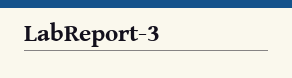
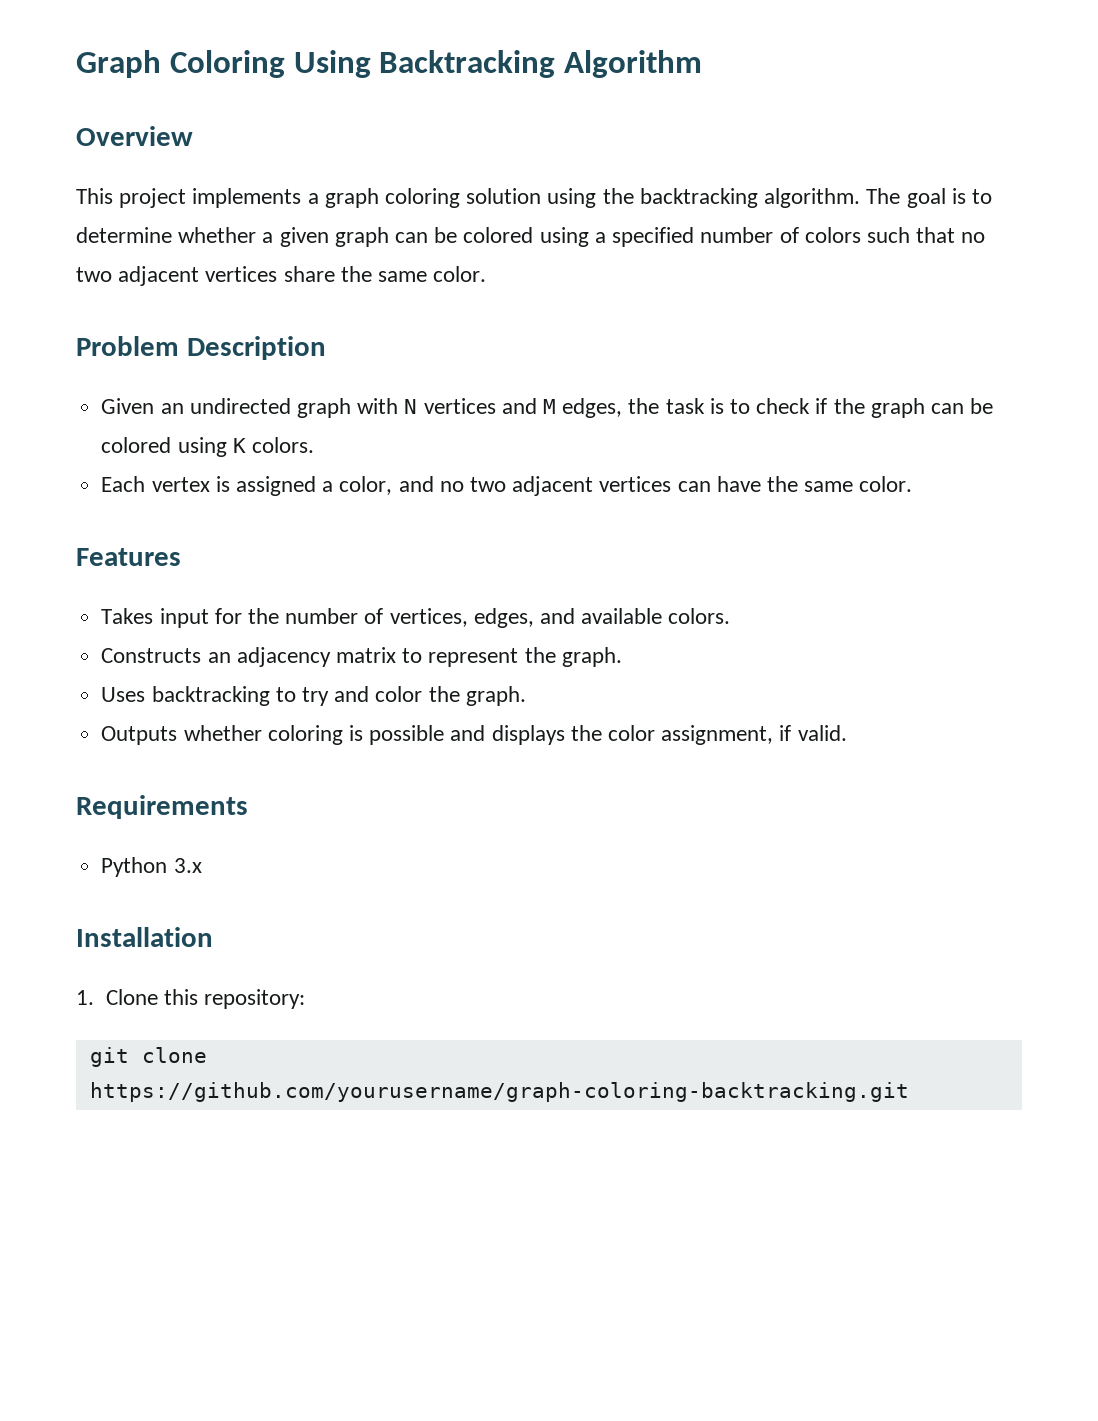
- LabReport-3
+ Graph Coloring Using Backtracking Algorithm
+ Overview
+ This project implements a graph coloring solution using the backtracking algorithm. The goal is to determine whether a given graph can be colored using a specified number of colors such that no two adjacent vertices share the same color.
+ Problem Description
+ Given an undirected graph with N vertices and M edges, the task is to check if the graph can be colored using K colors.
+ Each vertex is assigned a color, and no two adjacent vertices can have the same color.
+ Features
+ Takes input for the number of vertices, edges, and available colors.
+ Constructs an adjacency matrix to represent the graph.
+ Uses backtracking to try and color the graph.
+ Outputs whether coloring is possible and displays the color assignment, if valid.
+ Requirements
+ Python 3.x
+ Installation
+ 1. Clone this repository:
+ git clone https://github.com/yourusername/graph-coloring-backtracking.git

